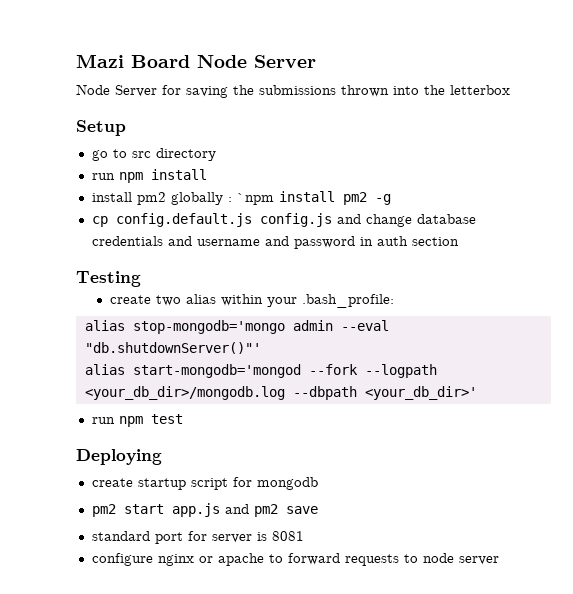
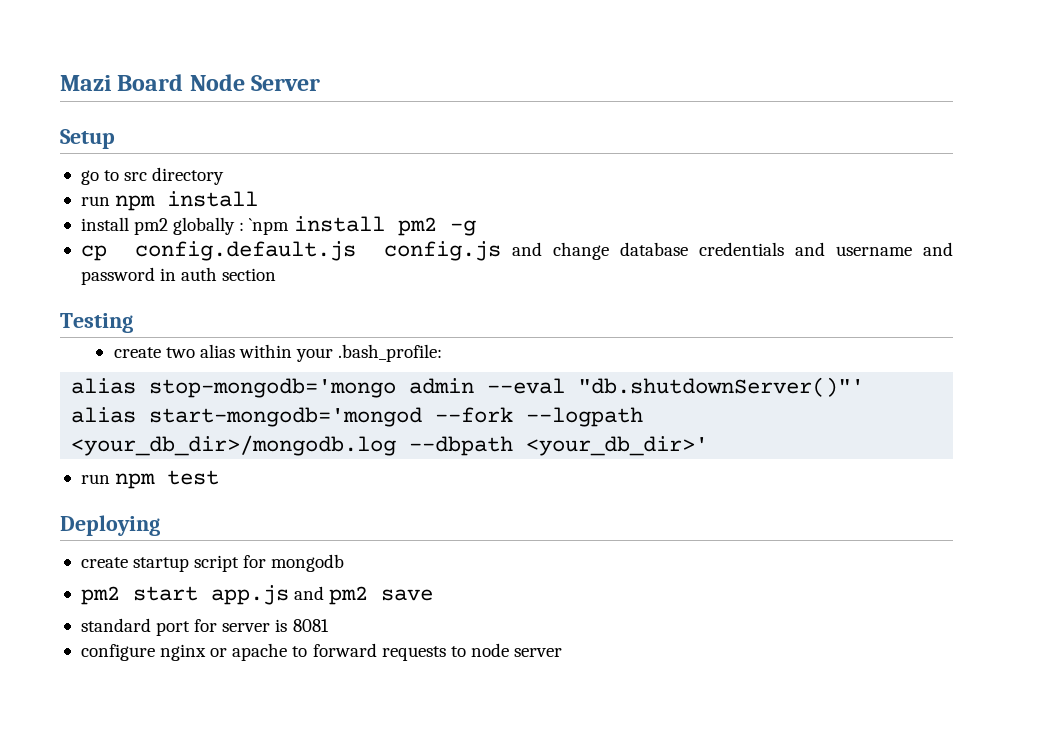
- Node Server for saving the submissions thrown into the letterbox

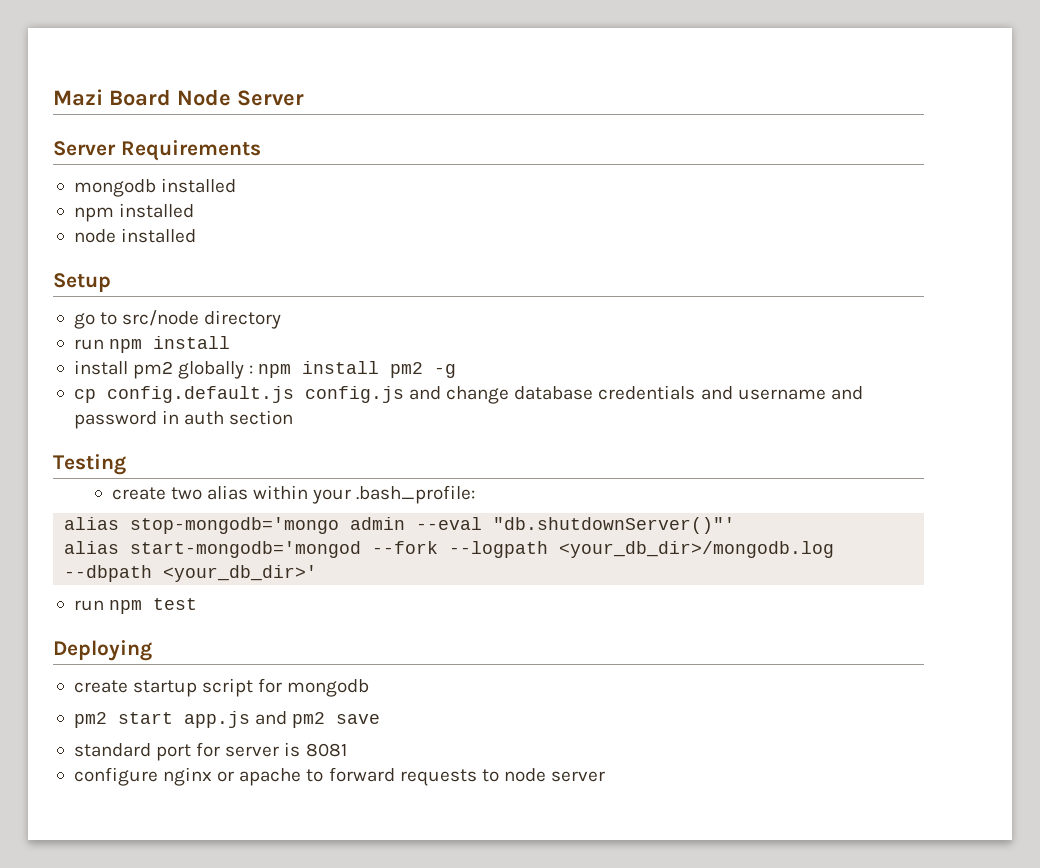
+ Server Requirements
+ mongodb installed
+ npm installed
+ node installed
- go to src directory
+ go to src/node directory
- install pm2 globally : `npm install pm2 -g
+ install pm2 globally : npm install pm2 -g

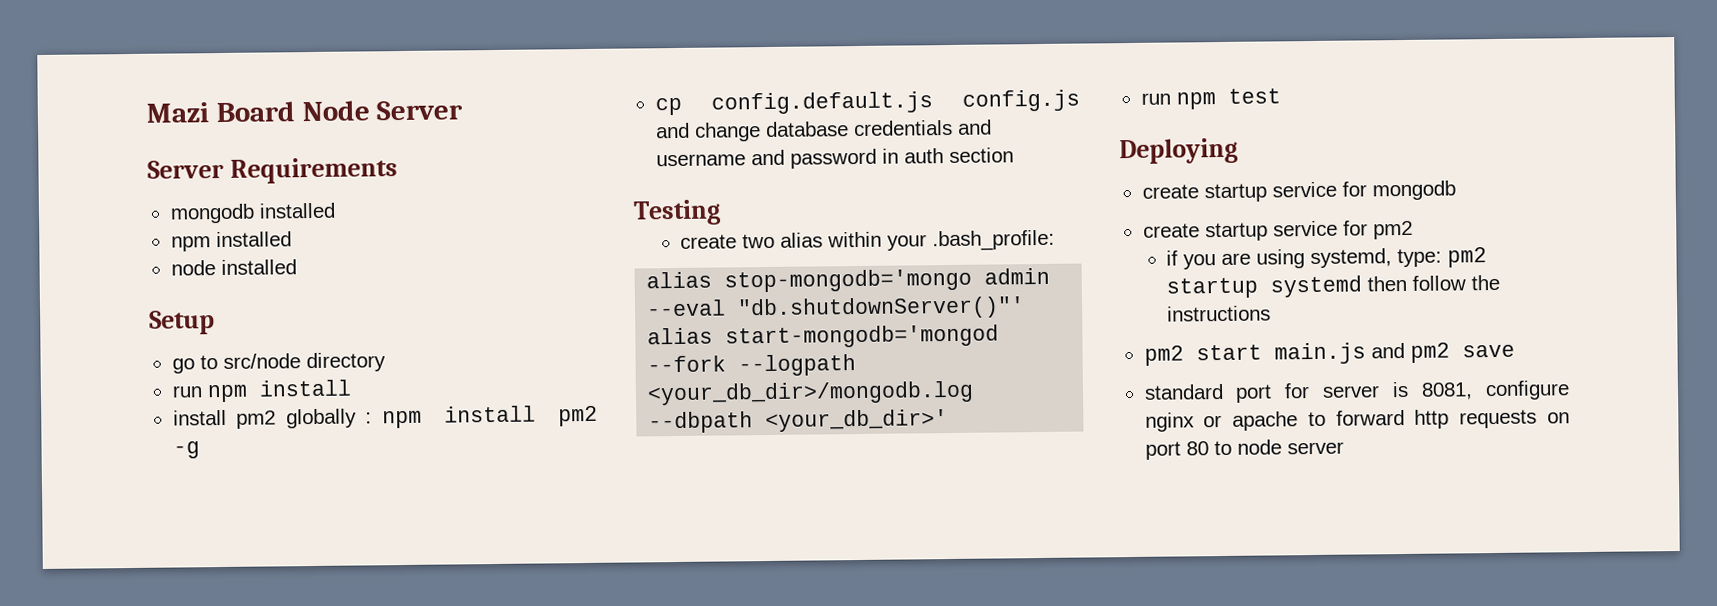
- create startup script for mongodb
+ create startup service for mongodb
+ create startup service for pm2
+ if you are using systemd, type: pm2 startup systemd then follow the instructions
- pm2 start app.js and pm2 save
+ pm2 start main.js and pm2 save
- standard port for server is 8081
- configure nginx or apache to forward requests to node server
+ standard port for server is 8081, configure nginx or apache to forward http requests on port 80 to node server

